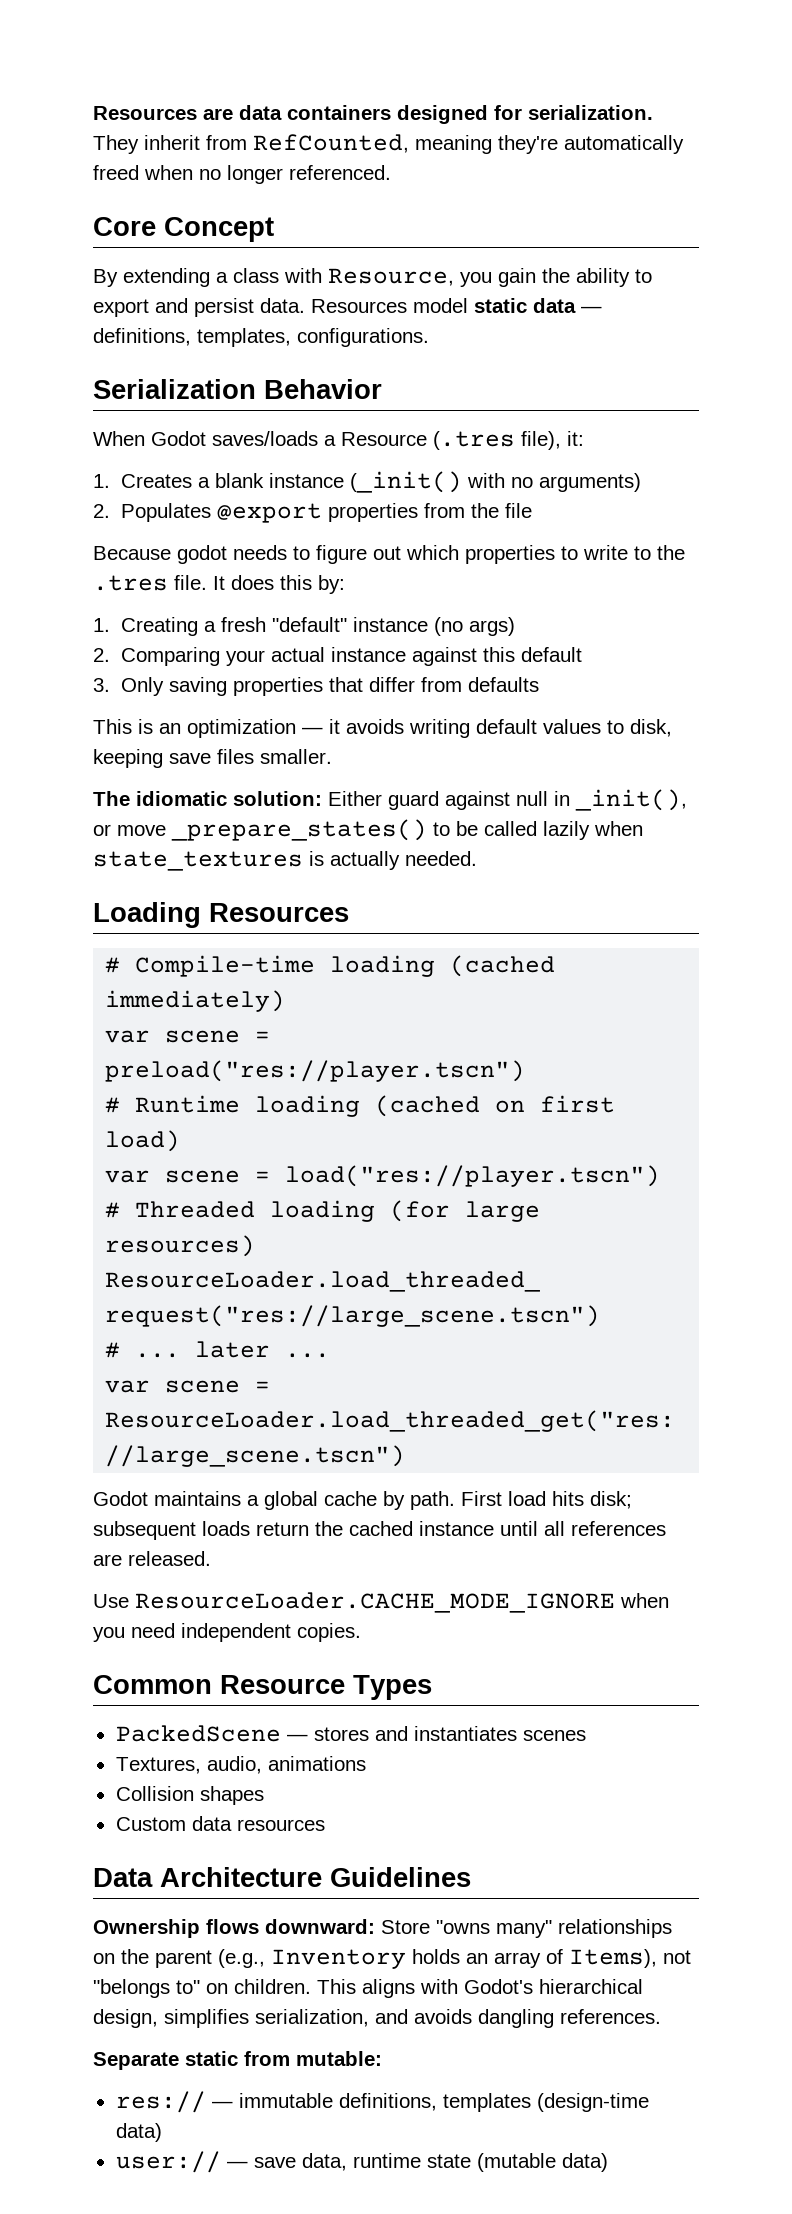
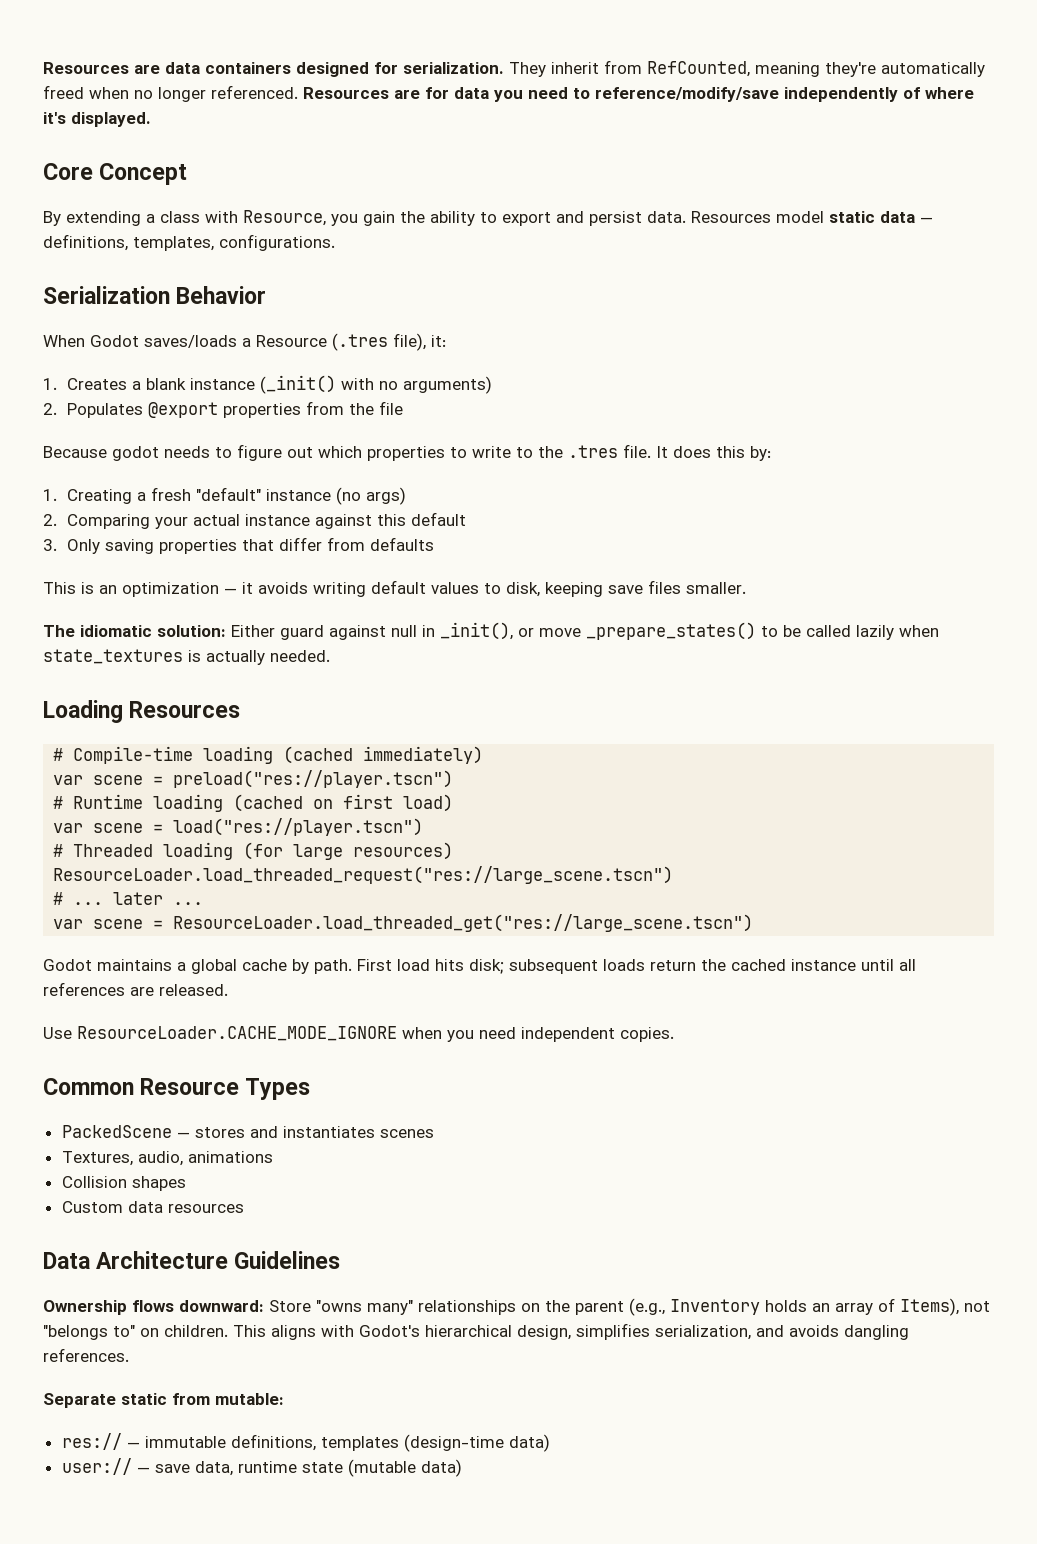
+ Resources are for data you need to reference/modify/save independently of where it's displayed.

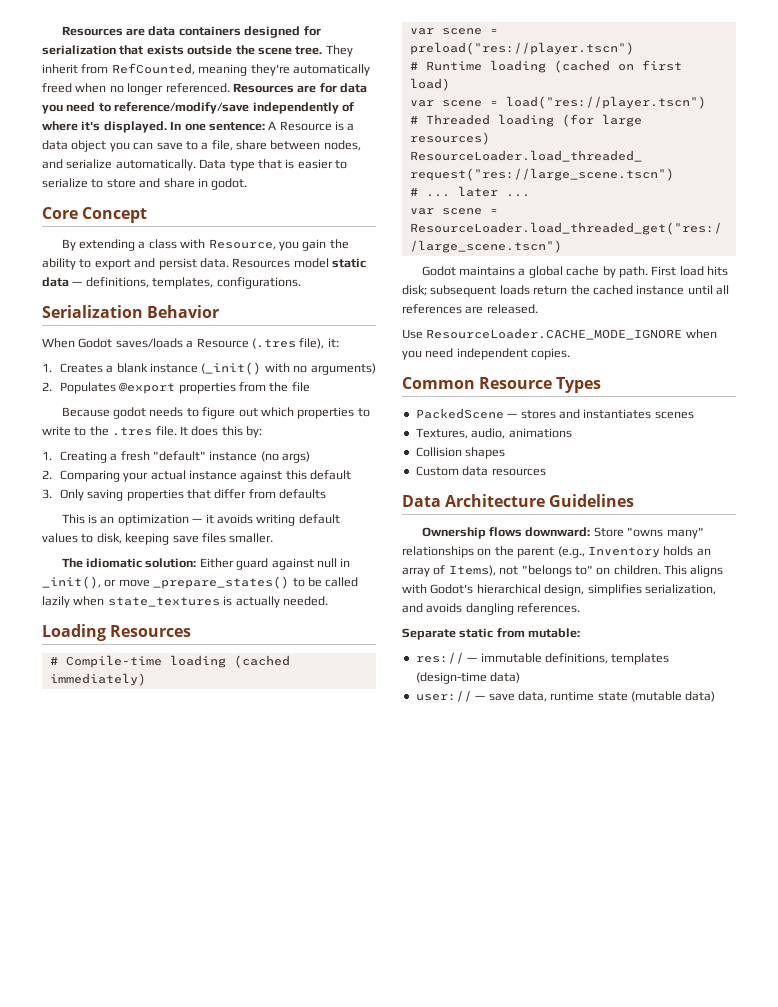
- Resources are data containers designed for serialization.
+ Resources are data containers designed for serialization that exists outside the scene tree.
+ In one sentence: A Resource is a data object you can save to a file, share between nodes, and serialize automatically. Data type that is easier to serialize to store and share in godot.

